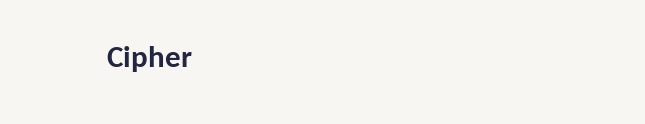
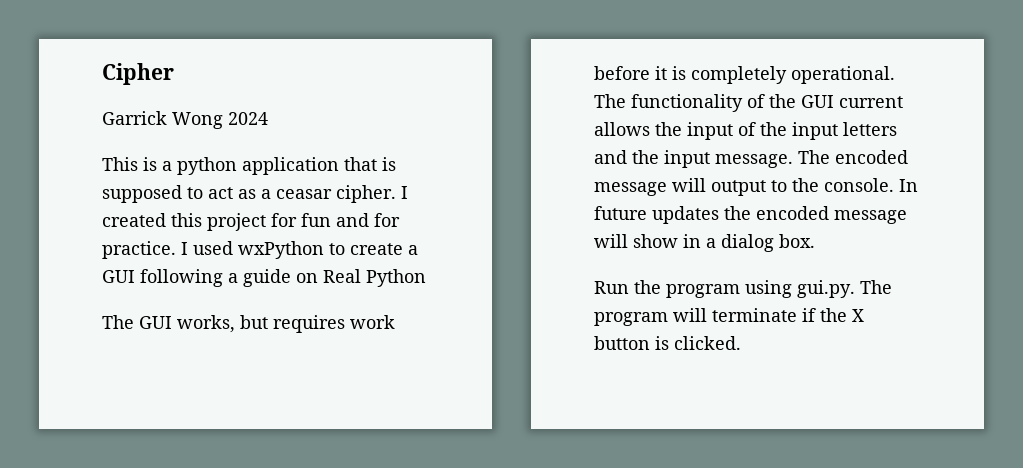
+ Garrick Wong 2024
+ This is a python application that is supposed to act as a ceasar cipher. I created this project for fun and for practice. I used wxPython to create a GUI following a guide on Real Python
+ The GUI works, but requires work before it is completely operational. The functionality of the GUI current allows the input of the input letters and the input message. The encoded message will output to the console. In future updates the encoded message will show in a dialog box.
+ Run the program using gui.py. The program will terminate if the X button is clicked.

